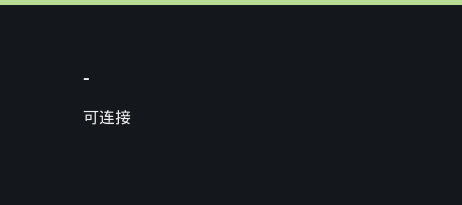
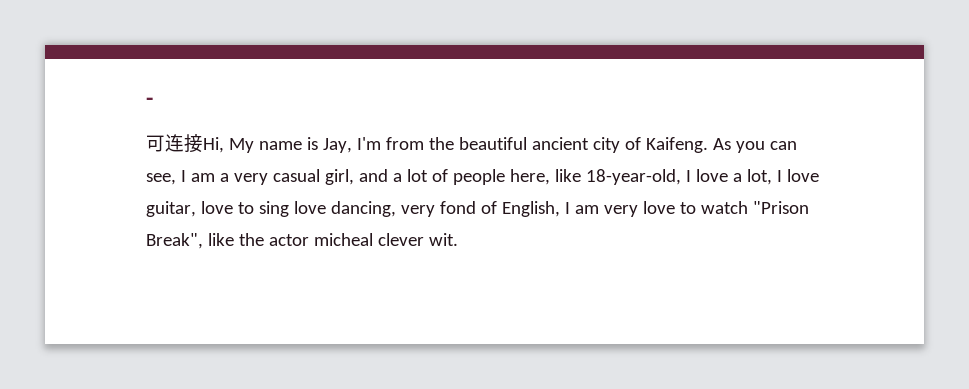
- 可连接
+ 可连接Hi, My name is Jay, I'm from the beautiful ancient city of Kaifeng. As you can see, I am a very casual girl, and a lot of people here, like 18-year-old, I love a lot, I love guitar, love to sing love dancing, very fond of English, I am very love to watch "Prison Break", like the actor micheal clever wit.

